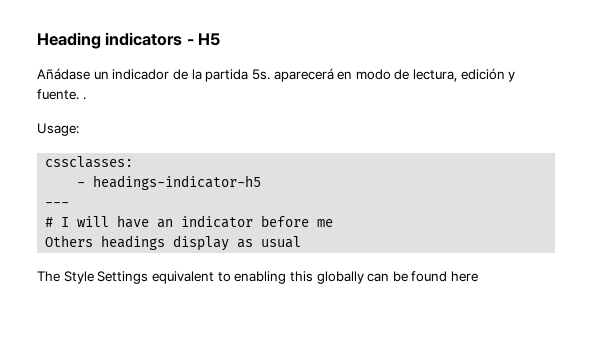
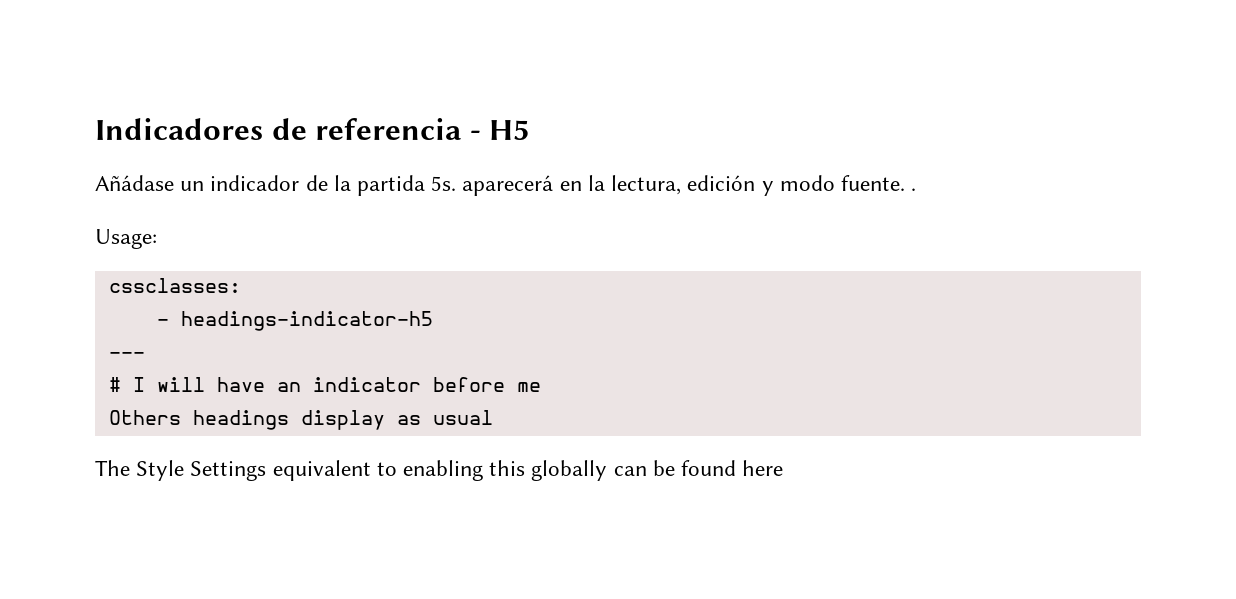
- Heading indicators - H5
+ Indicadores de referencia - H5
- Añádase un indicador de la partida 5s. aparecerá en modo de lectura, edición y fuente. .
+ Añádase un indicador de la partida 5s. aparecerá en la lectura, edición y modo fuente. .

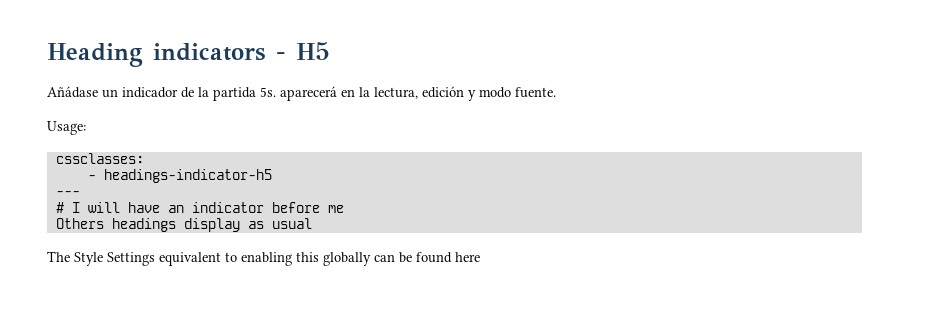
- Indicadores de referencia - H5
+ Heading indicators - H5
- Añádase un indicador de la partida 5s. aparecerá en la lectura, edición y modo fuente. .
+ Añádase un indicador de la partida 5s. aparecerá en la lectura, edición y modo fuente.

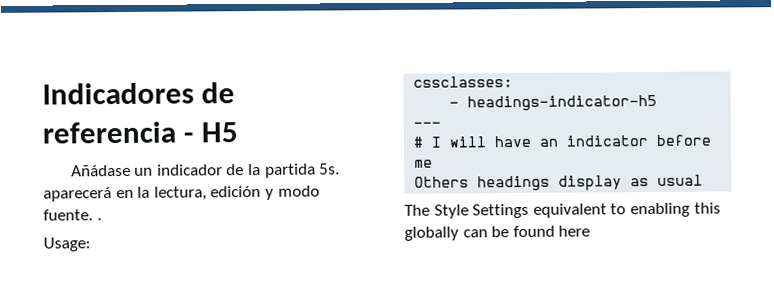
- Heading indicators - H5
+ Indicadores de referencia - H5
- Añádase un indicador de la partida 5s. aparecerá en la lectura, edición y modo fuente.
+ Añádase un indicador de la partida 5s. aparecerá en la lectura, edición y modo fuente. .

